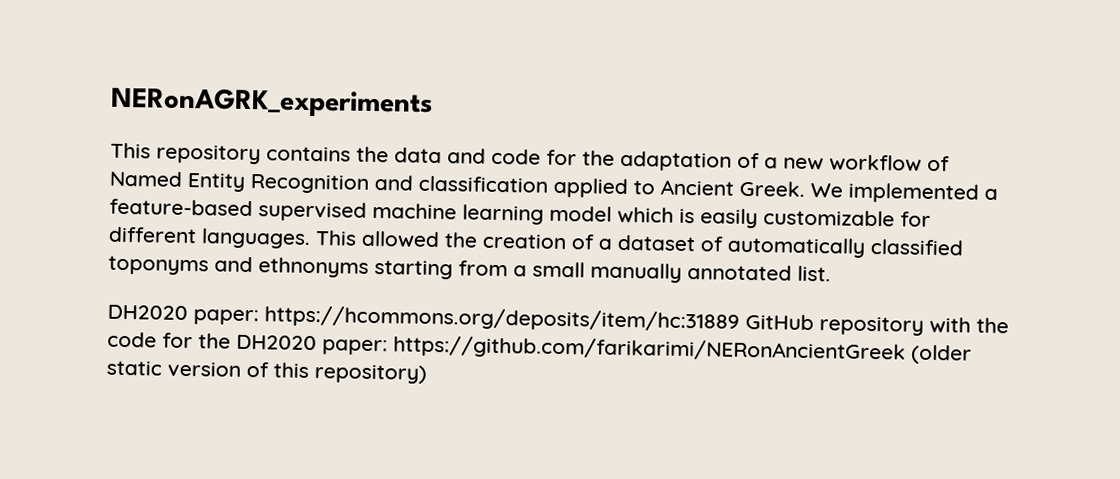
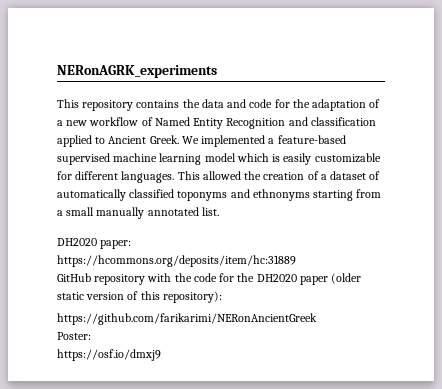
- DH2020 paper: https://hcommons.org/deposits/item/hc:31889 GitHub repository with the code for the DH2020 paper: https://github.com/farikarimi/NERonAncientGreek (older static version of this repository)
+ DH2020 paper:
+ https://hcommons.org/deposits/item/hc:31889
+ GitHub repository with the code for the DH2020 paper (older static version of this repository):
+ https://github.com/farikarimi/NERonAncientGreek
+ Poster:
+ https://osf.io/dmxj9

